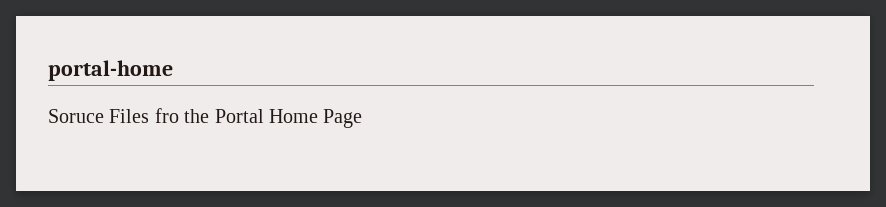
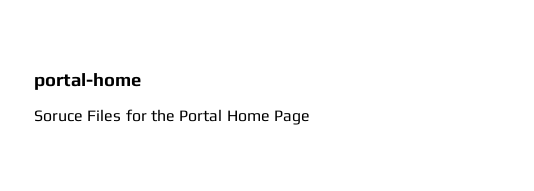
- Soruce Files fro the Portal Home Page
+ Soruce Files for the Portal Home Page

